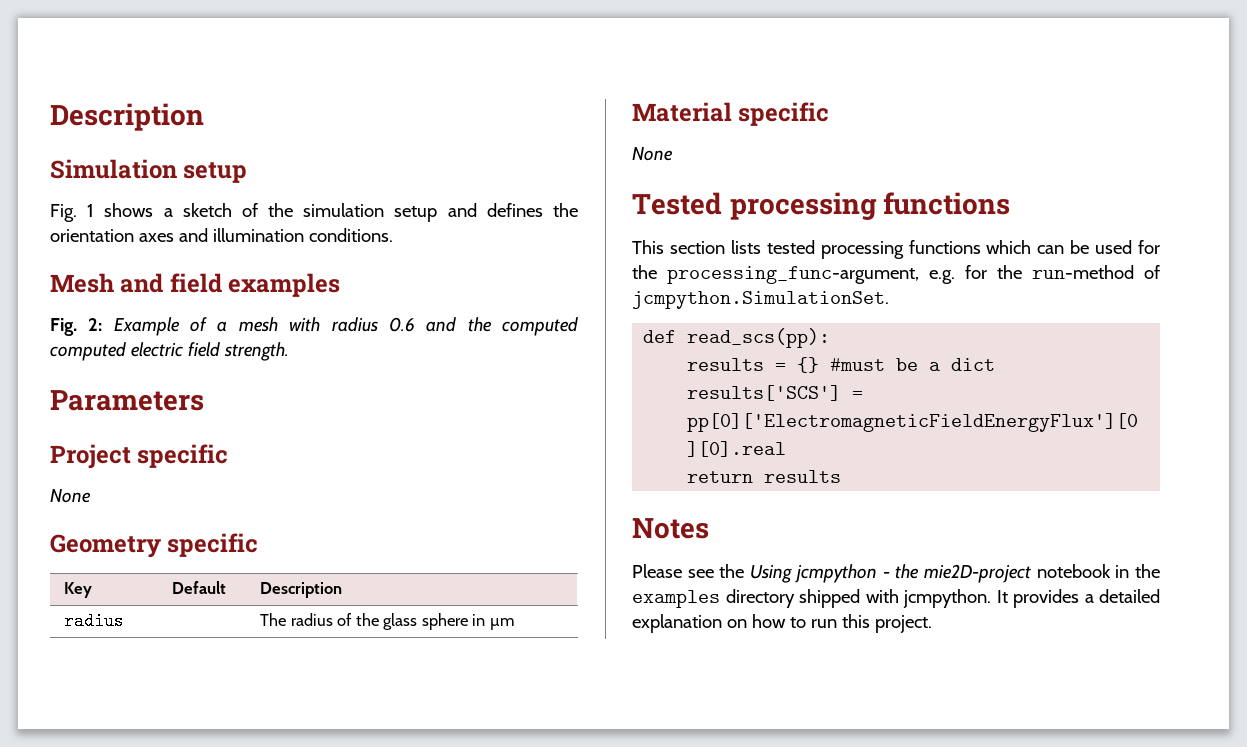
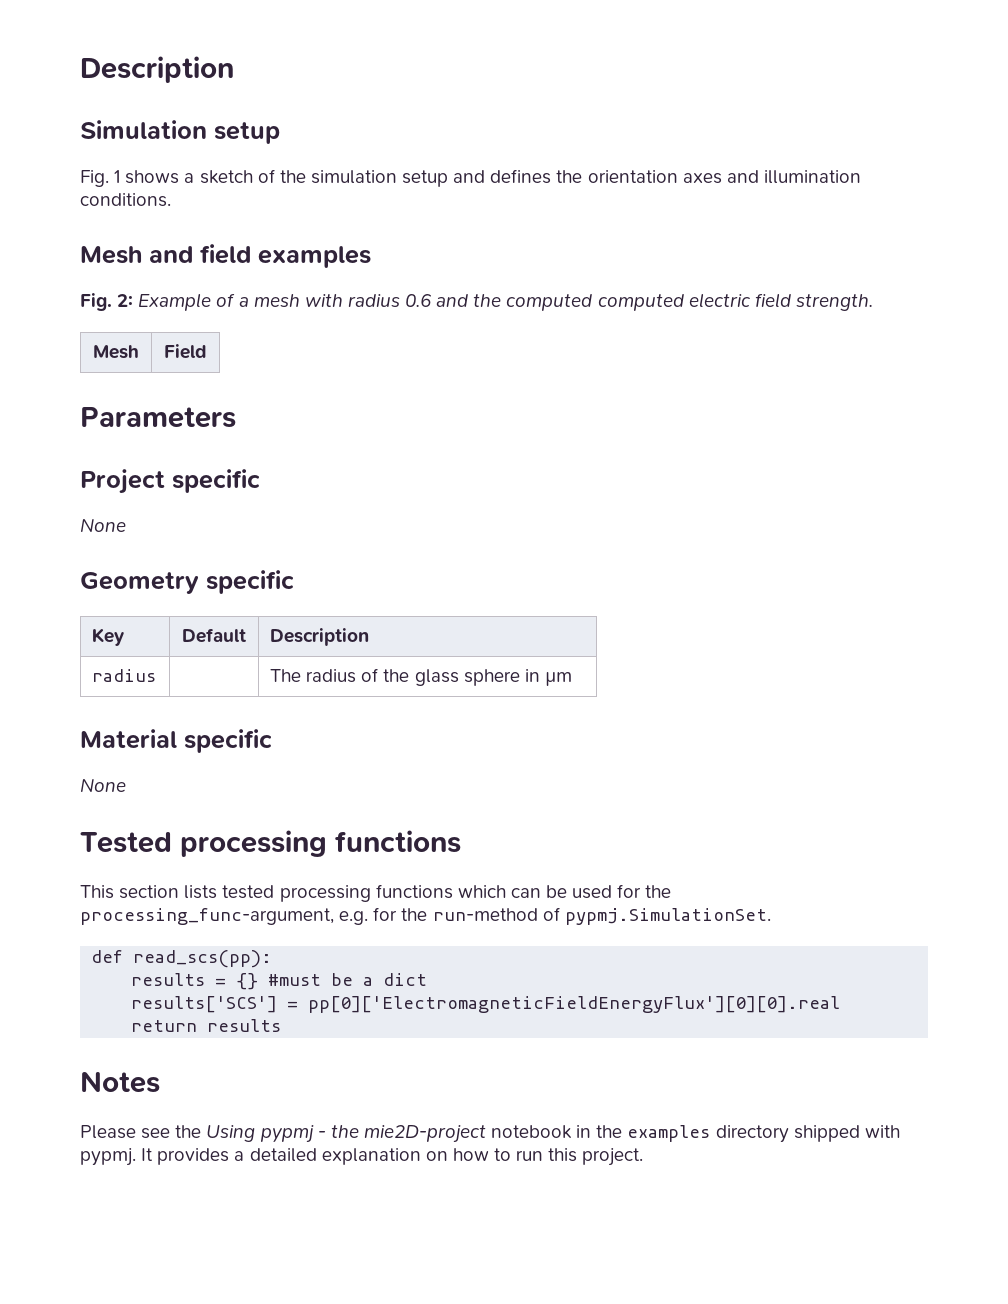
+ Mesh | Field
- This section lists tested processing functions which can be used for the processing_func-argument, e.g. for the run-method of jcmpython.SimulationSet.
+ This section lists tested processing functions which can be used for the processing_func-argument, e.g. for the run-method of pypmj.SimulationSet.
- Please see the Using jcmpython - the mie2D-project notebook in the examples directory shipped with jcmpython.
+ Please see the Using pypmj - the mie2D-project notebook in the examples directory shipped with pypmj.

